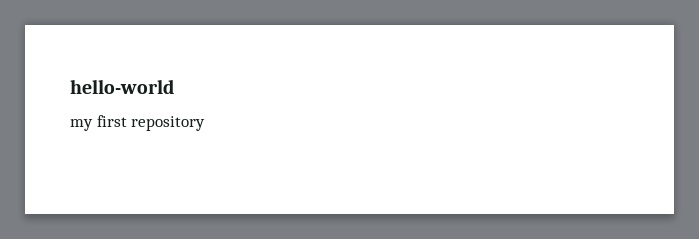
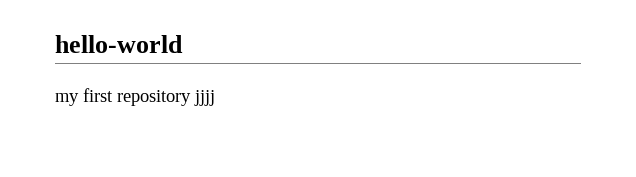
- my first repository
+ my first repository jjjj

